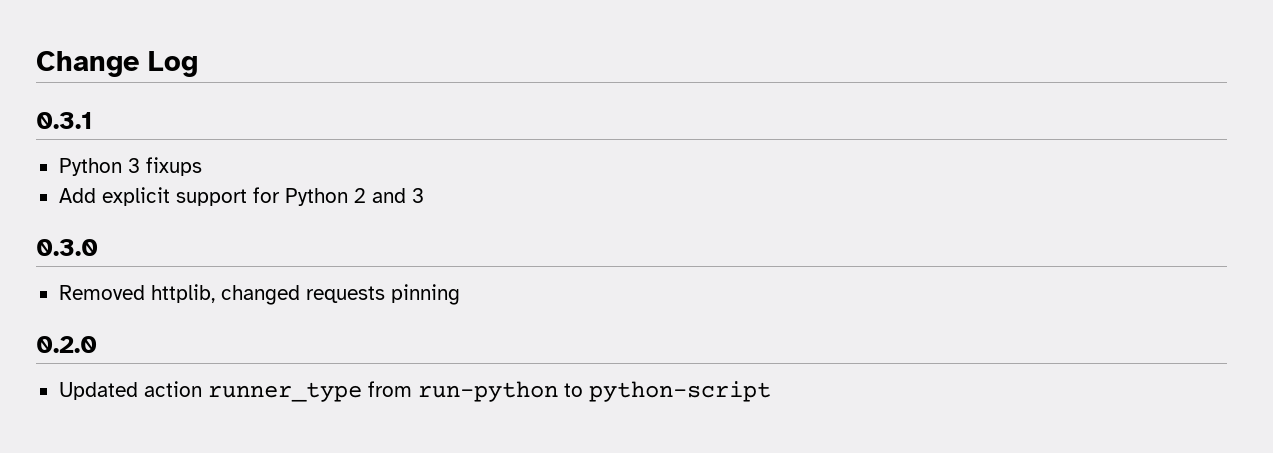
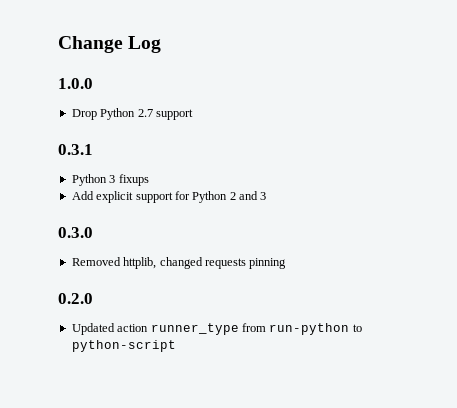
+ 1.0.0
+ Drop Python 2.7 support

